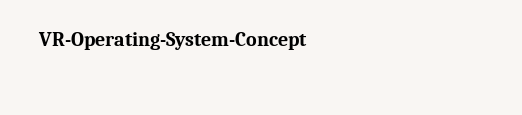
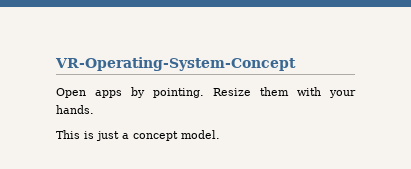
+ Open apps by pointing. Resize them with your hands.
+ This is just a concept model.

